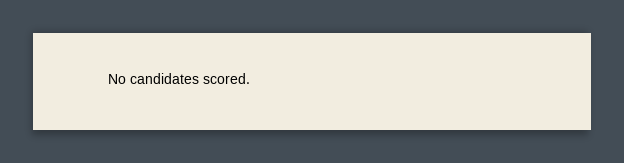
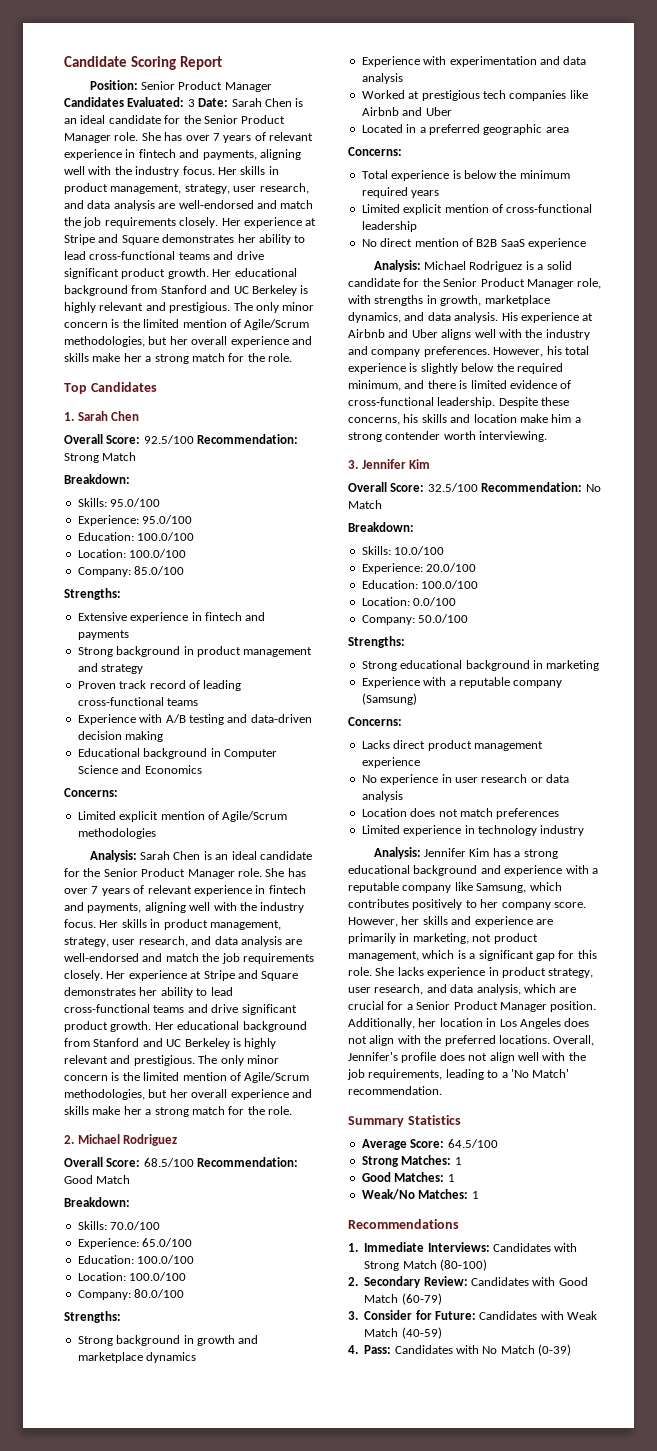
- No candidates scored.
+ Candidate Scoring Report
+ Position: Senior Product Manager Candidates Evaluated: 3 Date: Sarah Chen is an ideal candidate for the Senior Product Manager role. She has over 7 years of relevant experience in fintech and payments, aligning well with the industry focus. Her skills in product management, strategy, user research, and data analysis are well-endorsed and match the job requirements closely. Her experience at Stripe and Square demonstrates her ability to lead cross-functional teams and drive significant product growth. Her educational background from Stanford and UC Berkeley is highly relevant and prestigious. The only minor concern is the limited mention of Agile/Scrum methodologies, but her overall experience and skills make her a strong match for the role.
+ Top Candidates
+ 1. Sarah Chen
+ Overall Score: 92.5/100 Recommendation: Strong Match
+ Breakdown:
+ Skills: 95.0/100
+ Experience: 95.0/100
+ Education: 100.0/100
+ Location: 100.0/100
+ Company: 85.0/100
+ Strengths:
+ Extensive experience in fintech and payments
+ Strong background in product management and strategy
+ Proven track record of leading cross-functional teams
+ Experience with A/B testing and data-driven decision making
+ Educational background in Computer Science and Economics
+ Concerns:
+ Limited explicit mention of Agile/Scrum methodologies
+ Analysis: Sarah Chen is an ideal candidate for the Senior Product Manager role. She has over 7 years of relevant experience in fintech and payments, aligning well with the industry focus. Her skills in product management, strategy, user research, and data analysis are well-endorsed and match the job requirements closely. Her experience at Stripe and Square demonstrates her ability to lead cross-functional teams and drive significant product growth. Her educational background from Stanford and UC Berkeley is highly relevant and prestigious. The only minor concern is the limited mention of Agile/Scrum methodologies, but her overall experience and skills make her a strong match for the role.
+ 2. Michael Rodriguez
+ Overall Score: 68.5/100 Recommendation: Good Match
+ Breakdown:
+ Skills: 70.0/100
+ Experience: 65.0/100
+ Education: 100.0/100
+ Location: 100.0/100
+ Company: 80.0/100
+ Strengths:
+ Strong background in growth and marketplace dynamics
+ Experience with experimentation and data analysis
+ Worked at prestigious tech companies like Airbnb and Uber
+ Located in a preferred geographic area
+ Concerns:
+ Total experience is below the minimum required years
+ Limited explicit mention of cross-functional leadership
+ No direct mention of B2B SaaS experience
+ Analysis: Michael Rodriguez is a solid candidate for the Senior Product Manager role, with strengths in growth, marketplace dynamics, and data analysis. His experience at Airbnb and Uber aligns well with the industry and company preferences. However, his total experience is slightly below the required minimum, and there is limited evidence of cross-functional leadership. Despite these concerns, his skills and location make him a strong contender worth interviewing.
+ 3. Jennifer Kim
+ Overall Score: 32.5/100 Recommendation: No Match
+ Breakdown:
+ Skills: 10.0/100
+ Experience: 20.0/100
+ Education: 100.0/100
+ Location: 0.0/100
+ Company: 50.0/100
+ Strengths:
+ Strong educational background in marketing
+ Experience with a reputable company (Samsung)
+ Concerns:
+ Lacks direct product management experience
+ No experience in user research or data analysis
+ Location does not match preferences
+ Limited experience in technology industry
+ Analysis: Jennifer Kim has a strong educational background and experience with a reputable company like Samsung, which contributes positively to her company score. However, her skills and experience are primarily in marketing, not product management, which is a significant gap for this role. She lacks experience in product strategy, user research, and data analysis, which are crucial for a Senior Product Manager position. Additionally, her location in Los Angeles does not align with the preferred locations. Overall, Jennifer's profile does not align well with the job requirements, leading to a 'No Match' recommendation.
+ Summary Statistics
+ Average Score: 64.5/100
+ Strong Matches: 1
+ Good Matches: 1
+ Weak/No Matches: 1
+ Recommendations
+ 1. Immediate Interviews: Candidates with Strong Match (80-100)
+ 2. Secondary Review: Candidates with Good Match (60-79)
+ 3. Consider for Future: Candidates with Weak Match (40-59)
+ 4. Pass: Candidates with No Match (0-39)

